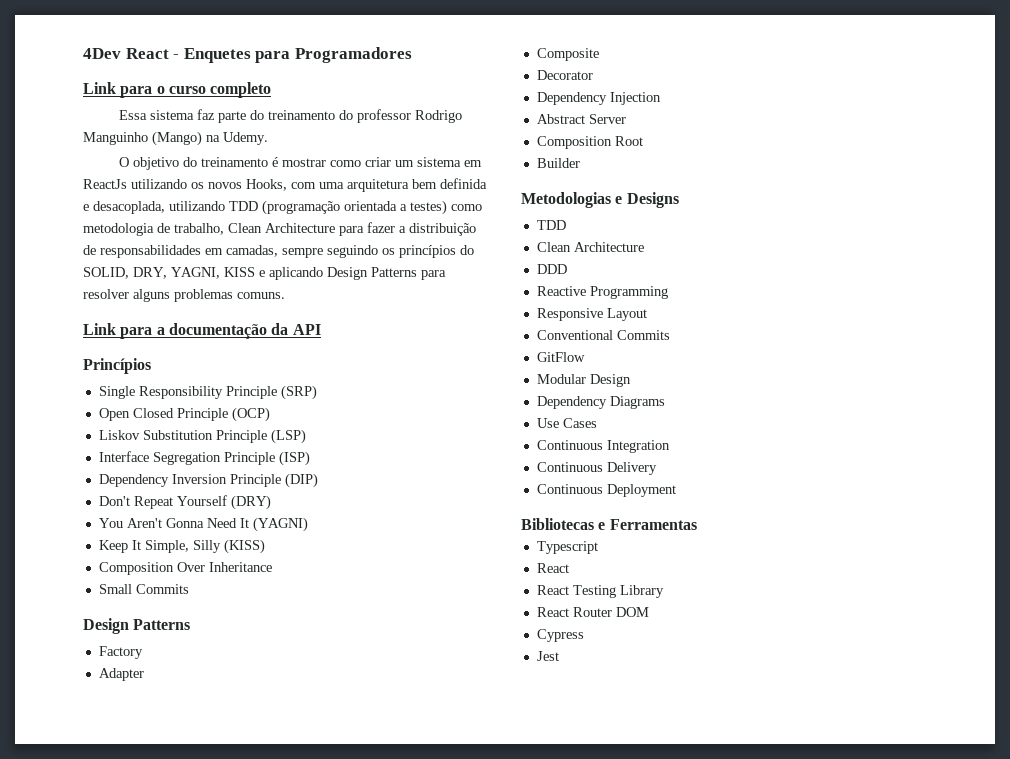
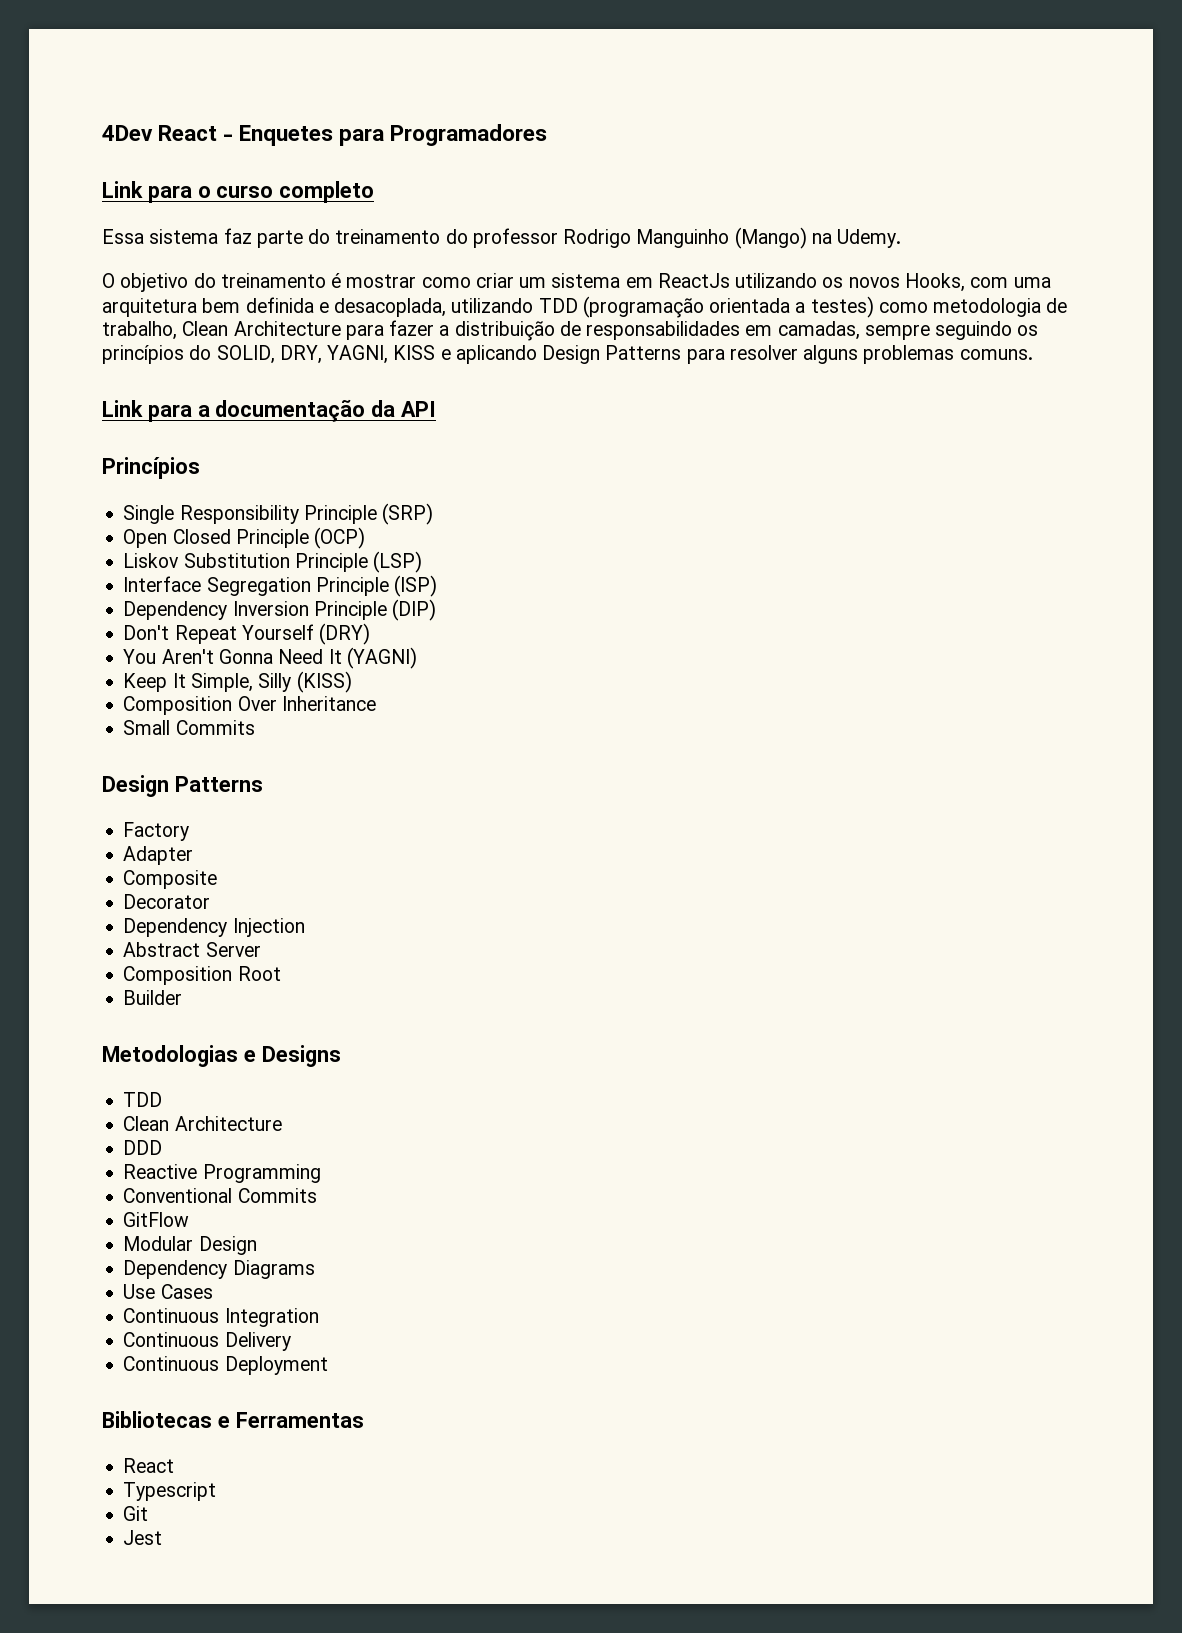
- Responsive Layout
  Bibliotecas e Ferramentas
+ React
  Typescript
- React
- React Testing Library
- React Router DOM
- Cypress
+ Git

